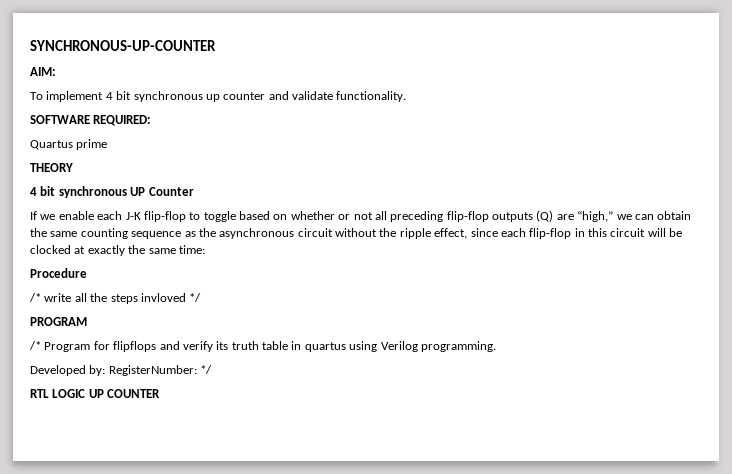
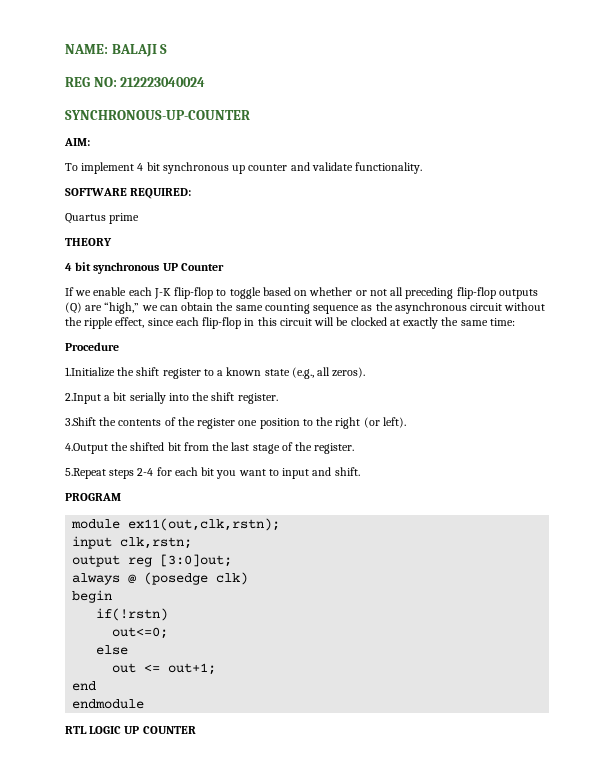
+ NAME: BALAJI S
+ REG NO: 212223040024
- /* write all the steps invloved */
+ 1.Initialize the shift register to a known state (e.g., all zeros).
+ 2.Input a bit serially into the shift register.
+ 3.Shift the contents of the register one position to the right (or left).
+ 4.Output the shifted bit from the last stage of the register.
+ 5.Repeat steps 2-4 for each bit you want to input and shift.
  PROGRAM
- /* Program for flipflops and verify its truth table in quartus using Verilog programming.
- Developed by: RegisterNumber: */
+ module ex11(out,clk,rstn);
+ input clk,rstn;
+ output reg [3:0]out;
+ always @ (posedge clk)
+ begin
+ if(!rstn)
+ out<=0;
+ else
+ out <= out+1;
+ end
+ endmodule

